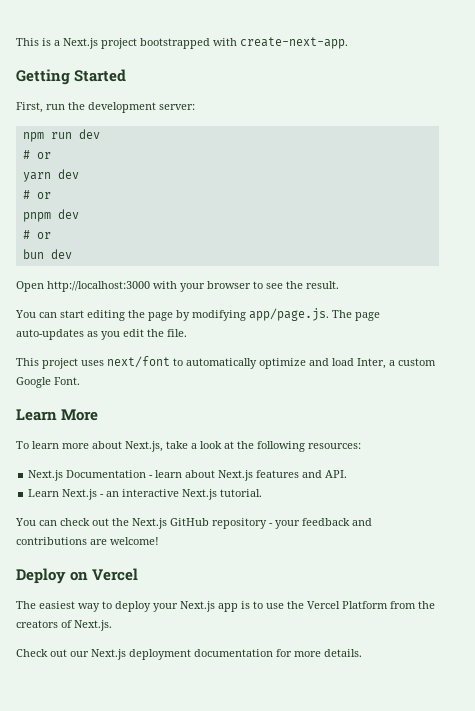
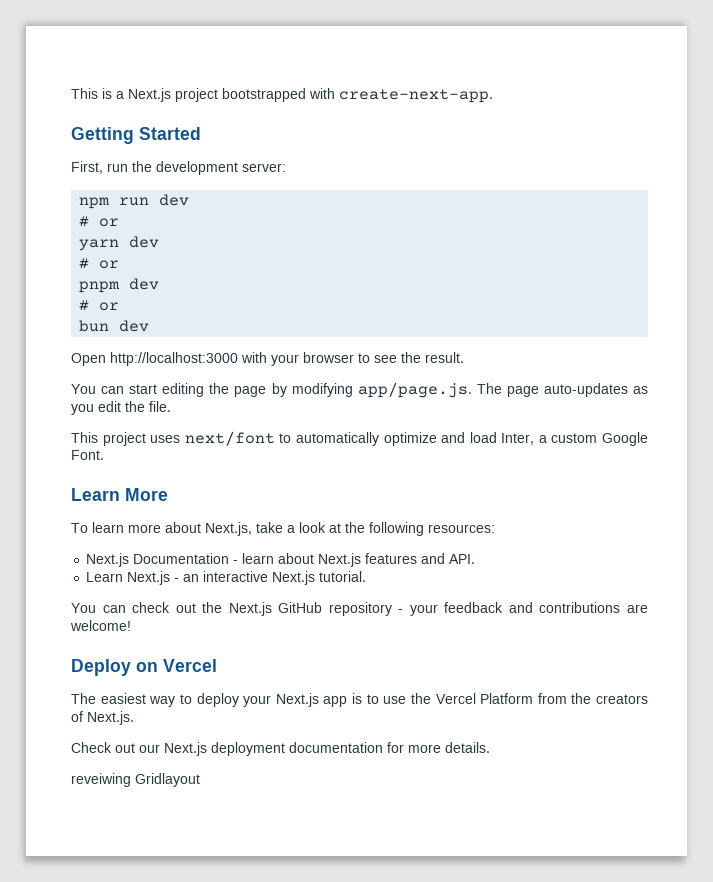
+ reveiwing Gridlayout

